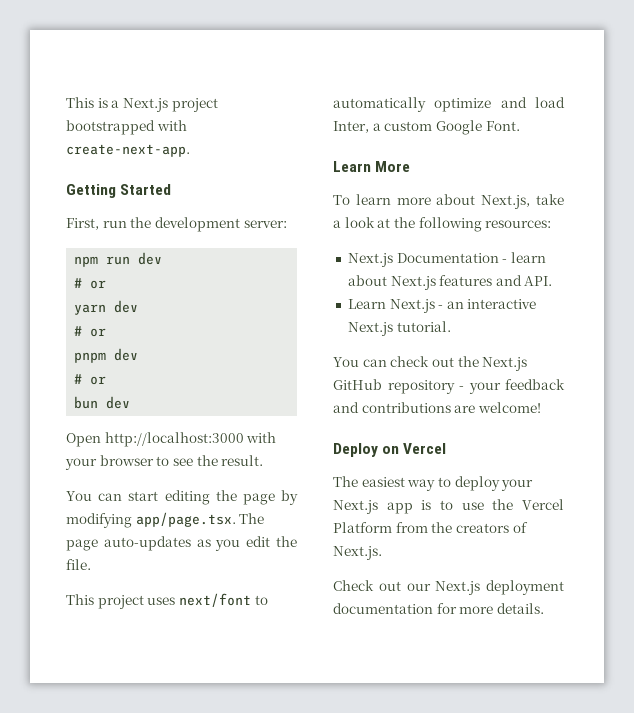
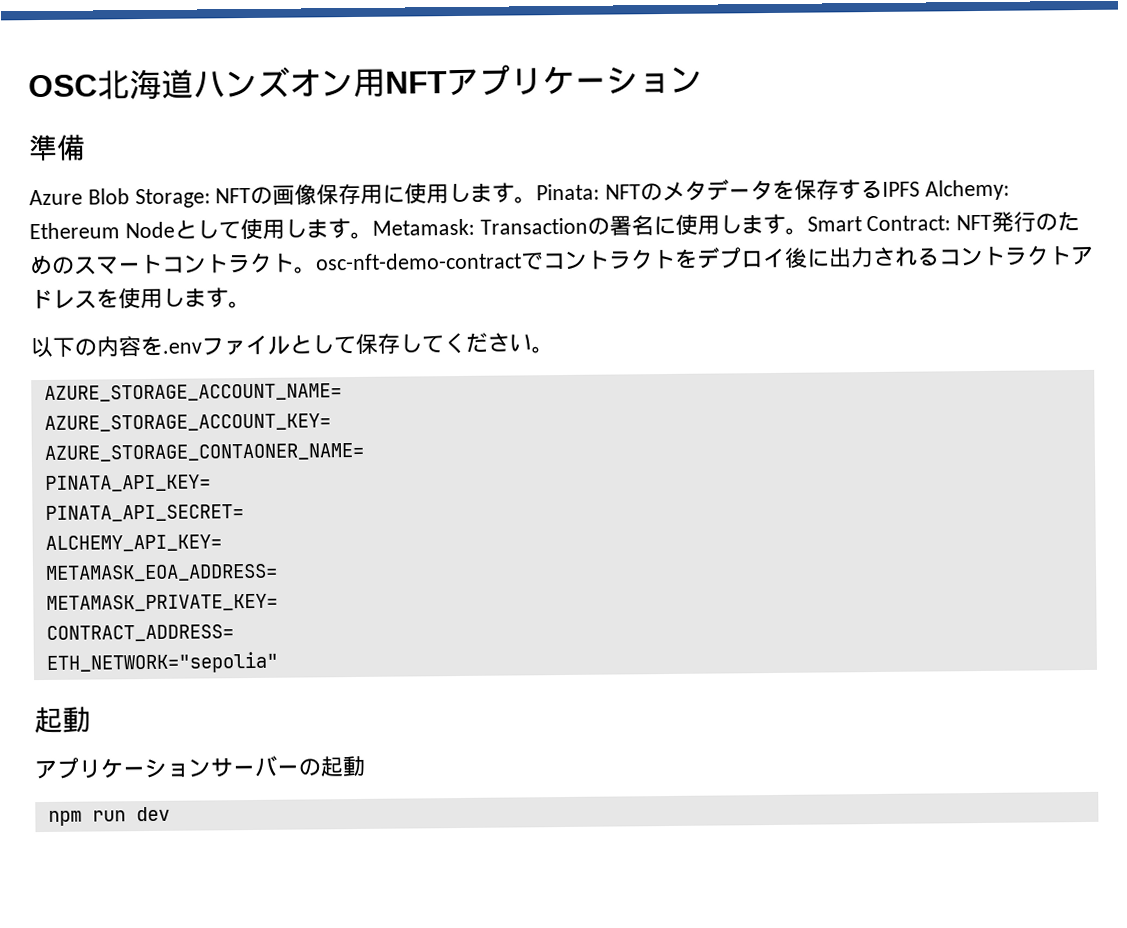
- This is a Next.js project bootstrapped with create-next-app.
- Getting Started
- First, run the development server:
+ OSC北海道ハンズオン用NFTアプリケーション
+ 準備
+ Azure Blob Storage: NFTの画像保存用に使用します。Pinata: NFTのメタデータを保存するIPFS Alchemy: Ethereum Nodeとして使用します。Metamask: Transactionの署名に使用します。Smart Contract: NFT発行のためのスマートコントラクト。osc-nft-demo-contractでコントラクトをデプロイ後に出力されるコントラクトアドレスを使用します。
+ 以下の内容を.envファイルとして保存してください。
+ AZURE_STORAGE_ACCOUNT_NAME=
+ AZURE_STORAGE_ACCOUNT_KEY=
+ AZURE_STORAGE_CONTAONER_NAME=
+ PINATA_API_KEY=
+ PINATA_API_SECRET=
+ ALCHEMY_API_KEY=
+ METAMASK_EOA_ADDRESS=
+ METAMASK_PRIVATE_KEY=
+ CONTRACT_ADDRESS=
+ ETH_NETWORK="sepolia"
+ 起動
+ アプリケーションサーバーの起動
  npm run dev
- # or
- yarn dev
- # or
- pnpm dev
- # or
- bun dev
- Open http://localhost:3000 with your browser to see the result.
- You can start editing the page by modifying app/page.tsx. The page auto-updates as you edit the file.
- This project uses next/font to automatically optimize and load Inter, a custom Google Font.
- Learn More
- To learn more about Next.js, take a look at the following resources:
- Next.js Documentation - learn about Next.js features and API.
- Learn Next.js - an interactive Next.js tutorial.
- You can check out the Next.js GitHub repository - your feedback and contributions are welcome!
- Deploy on Vercel
- The easiest way to deploy your Next.js app is to use the Vercel Platform from the creators of Next.js.
- Check out our Next.js deployment documentation for more details.

